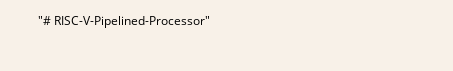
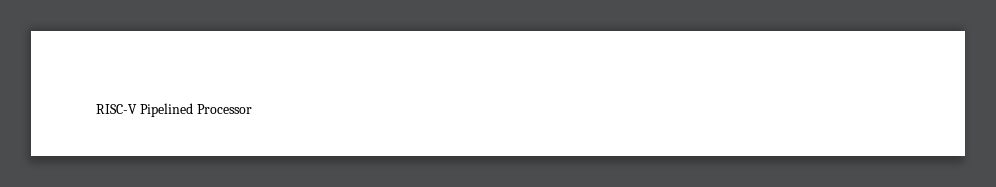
- "# RISC-V-Pipelined-Processor"
+ RISC-V Pipelined Processor

